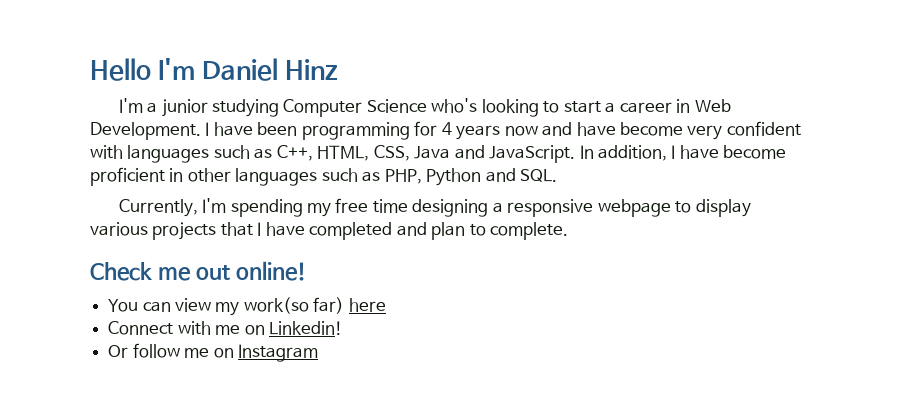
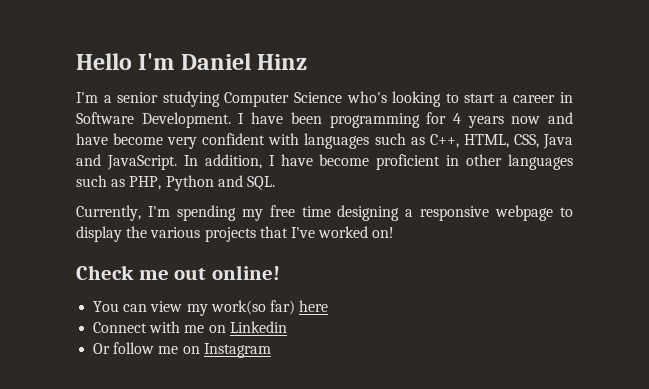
- I'm a junior studying Computer Science who's looking to start a career in Web Development.
+ I'm a senior studying Computer Science who's looking to start a career in Software Development.
- Currently, I'm spending my free time designing a responsive webpage to display various projects that I have completed and plan to complete.
+ Currently, I'm spending my free time designing a responsive webpage to display the various projects that I've worked on!
- Connect with me on Linkedin!
+ Connect with me on Linkedin

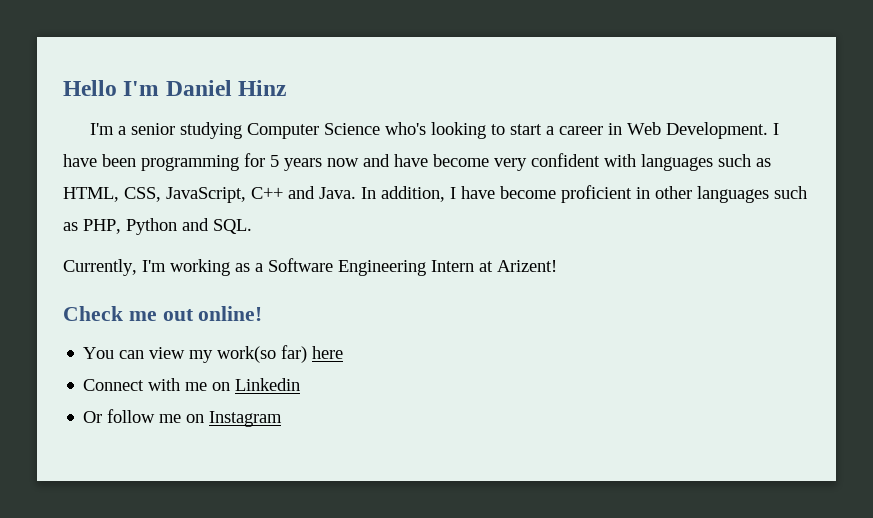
- I'm a senior studying Computer Science who's looking to start a career in Software Development.
+ I'm a senior studying Computer Science who's looking to start a career in Web Development.
- I have been programming for 4 years now and have become very confident with languages such as C++, HTML, CSS, Java and JavaScript.
+ I have been programming for 5 years now and have become very confident with languages such as HTML, CSS, JavaScript, C++ and Java.
- Currently, I'm spending my free time designing a responsive webpage to display the various projects that I've worked on!
+ Currently, I'm working as a Software Engineering Intern at Arizent!

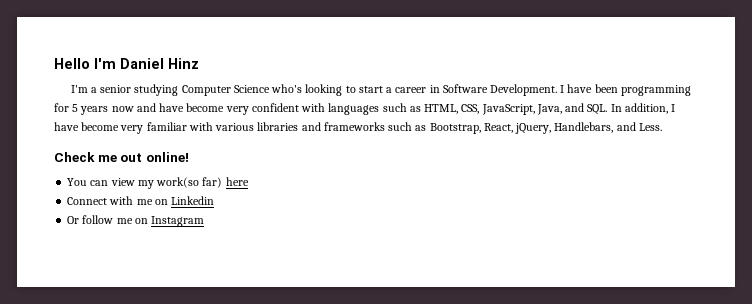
- I'm a senior studying Computer Science who's looking to start a career in Web Development.
+ I'm a senior studying Computer Science who's looking to start a career in Software Development.
- I have been programming for 5 years now and have become very confident with languages such as HTML, CSS, JavaScript, C++ and Java. In addition, I have become proficient in other languages such as PHP, Python and SQL.
- Currently, I'm working as a Software Engineering Intern at Arizent!
+ I have been programming for 5 years now and have become very confident with languages such as HTML, CSS, JavaScript, Java, and SQL. In addition, I have become very familiar with various libraries and frameworks such as Bootstrap, React, jQuery, Handlebars, and Less.

